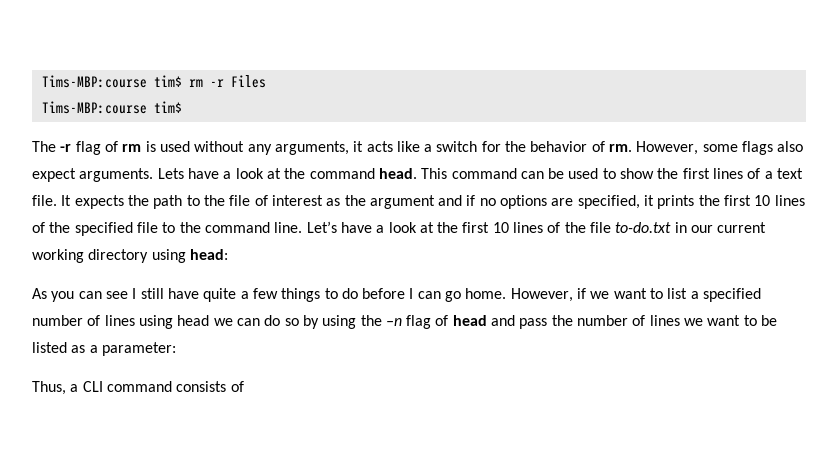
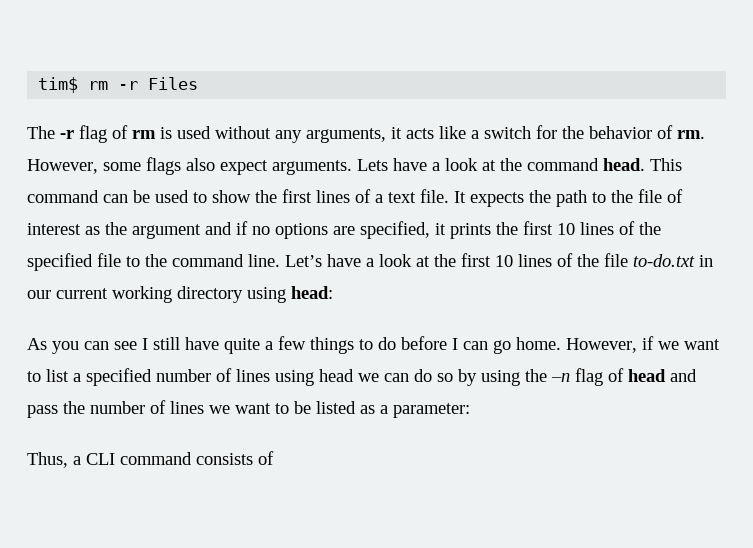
- Tims-MBP:course tim$ rm -r Files
- Tims-MBP:course tim$
+ tim$ rm -r Files

